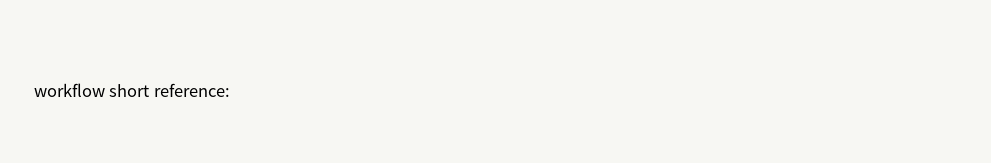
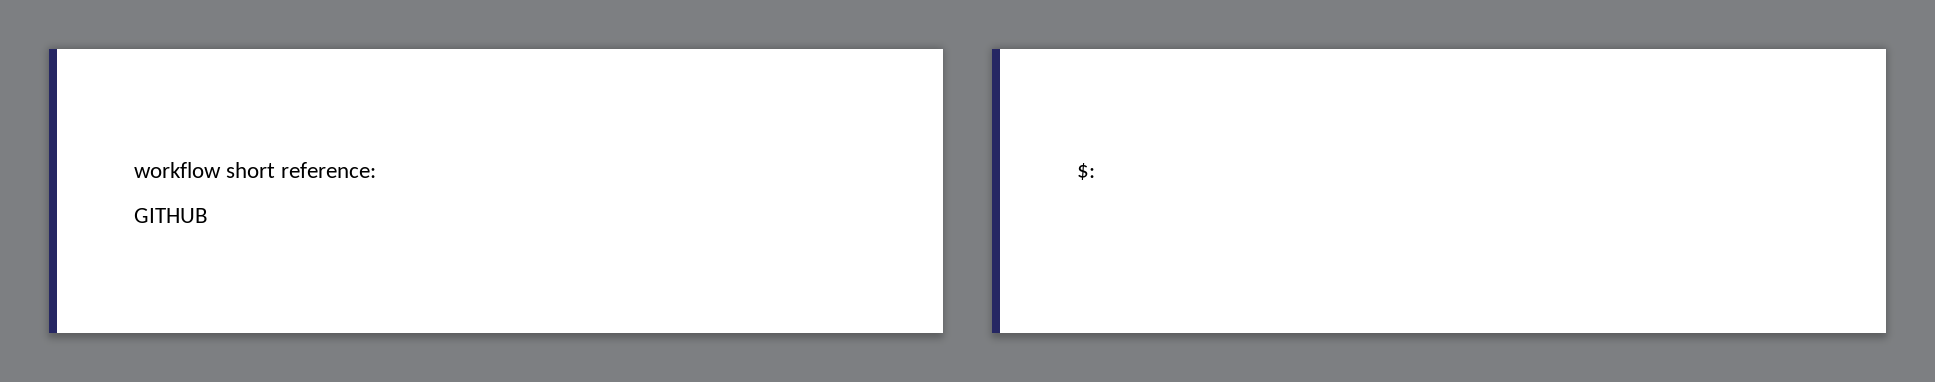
+ GITHUB
+ $:

